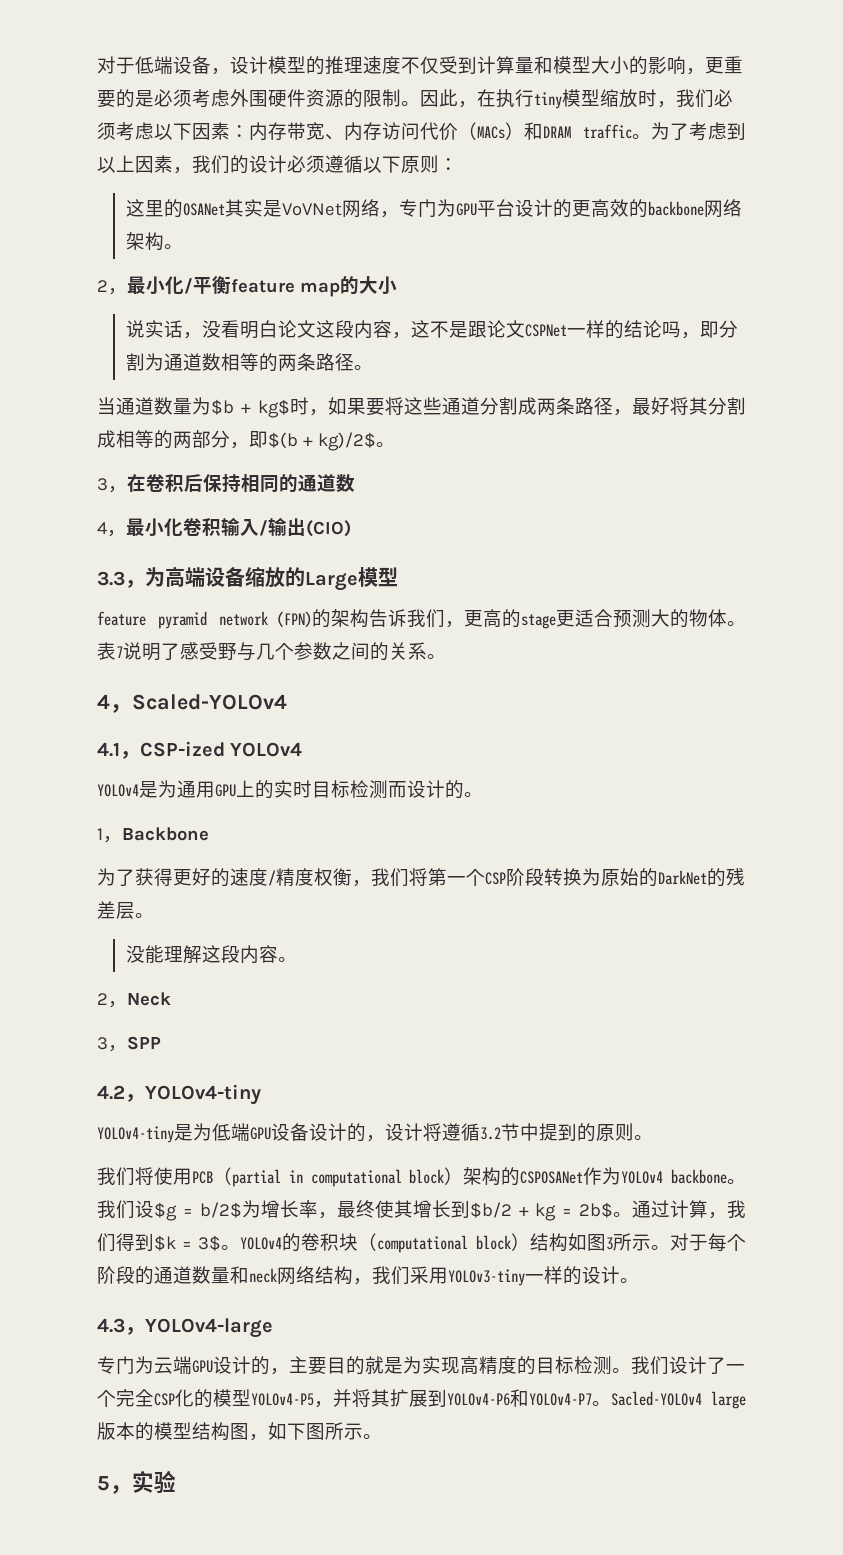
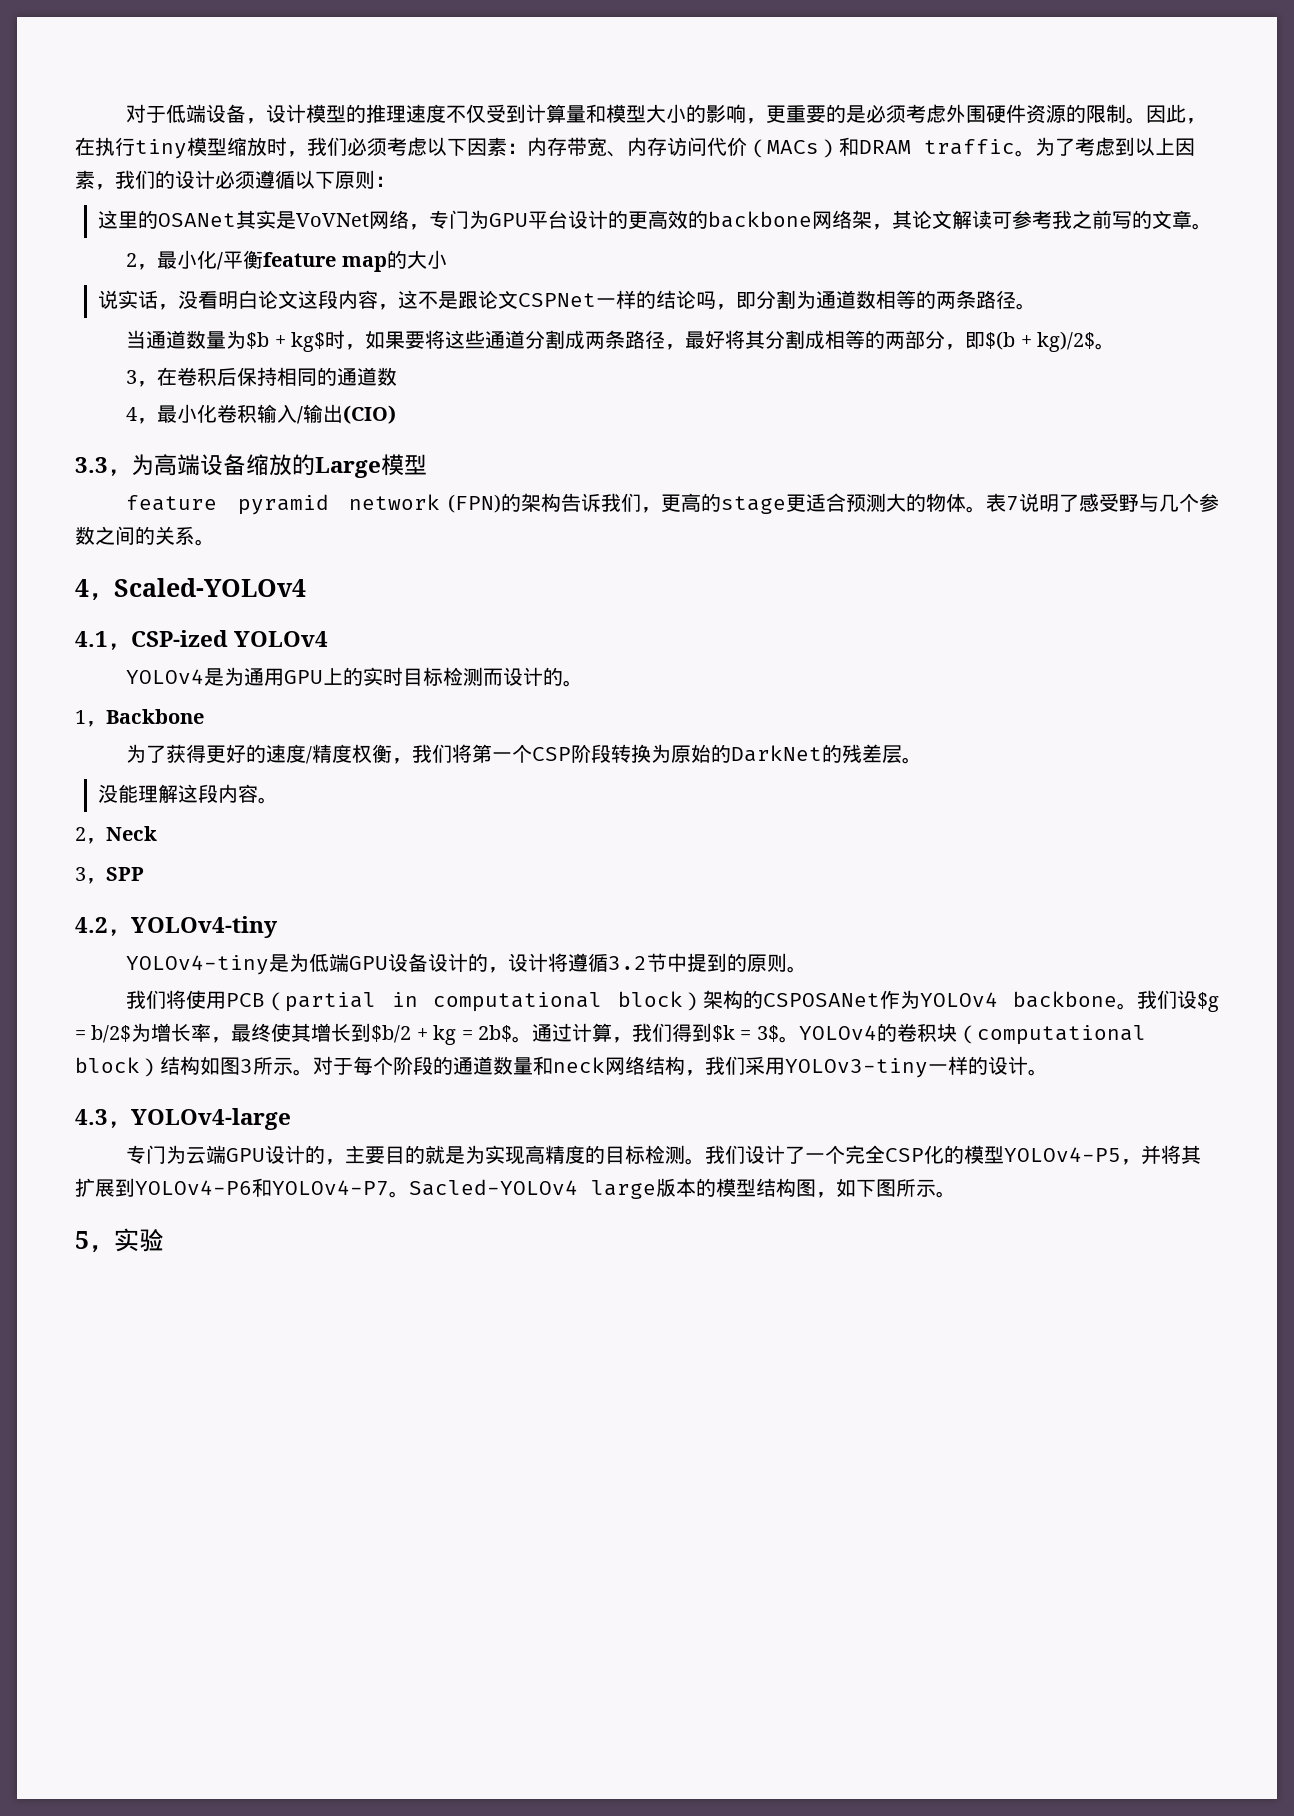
- 这里的OSANet其实是VoVNet网络，专门为GPU平台设计的更高效的backbone网络架构。
+ 这里的OSANet其实是VoVNet网络，专门为GPU平台设计的更高效的backbone网络架，其论文解读可参考我之前写的文章。

